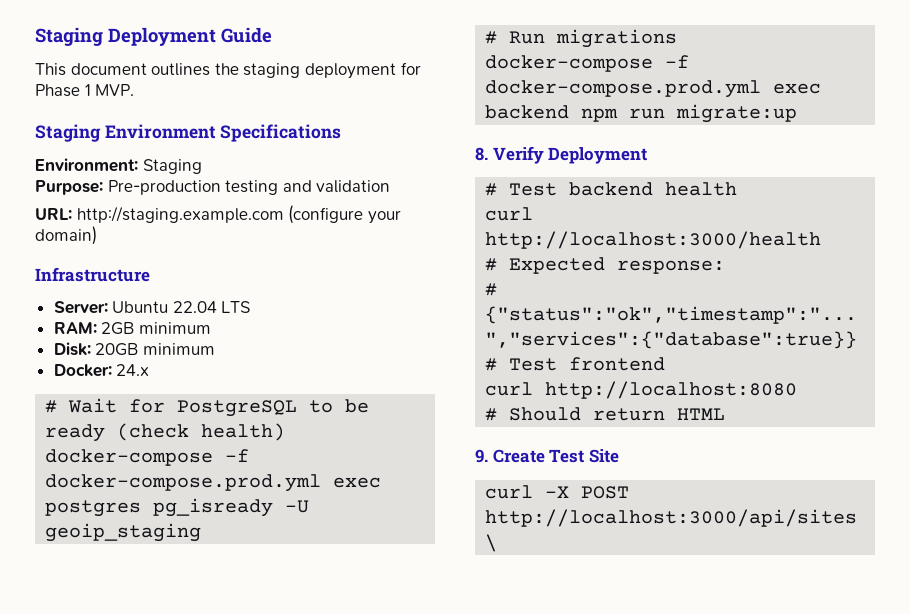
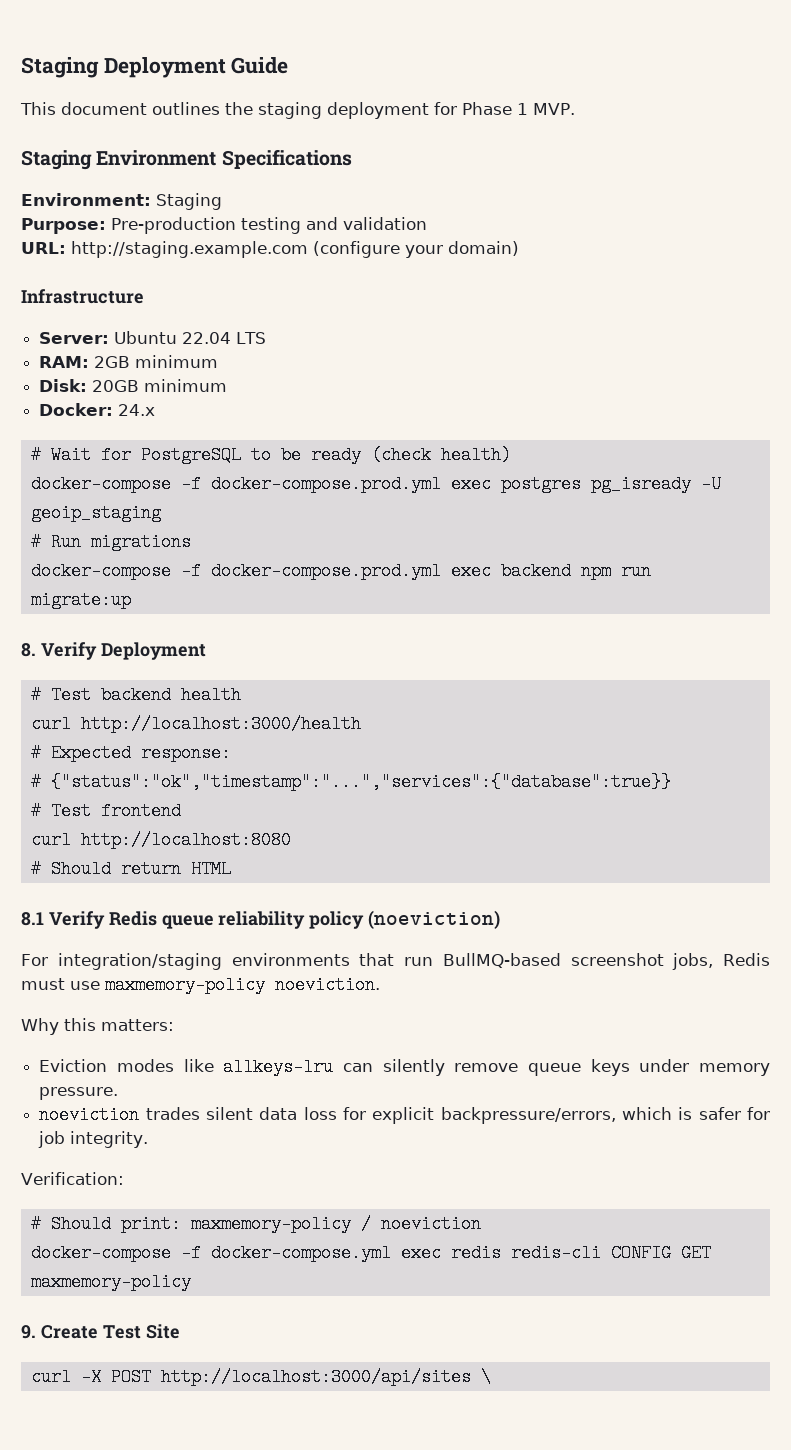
+ 8.1 Verify Redis queue reliability policy (noeviction)
+ For integration/staging environments that run BullMQ-based screenshot jobs, Redis must use maxmemory-policy noeviction.
+ Why this matters:
+ Eviction modes like allkeys-lru can silently remove queue keys under memory pressure.
+ noeviction trades silent data loss for explicit backpressure/errors, which is safer for job integrity.
+ Verification:
+ # Should print: maxmemory-policy / noeviction
+ docker-compose -f docker-compose.yml exec redis redis-cli CONFIG GET maxmemory-policy

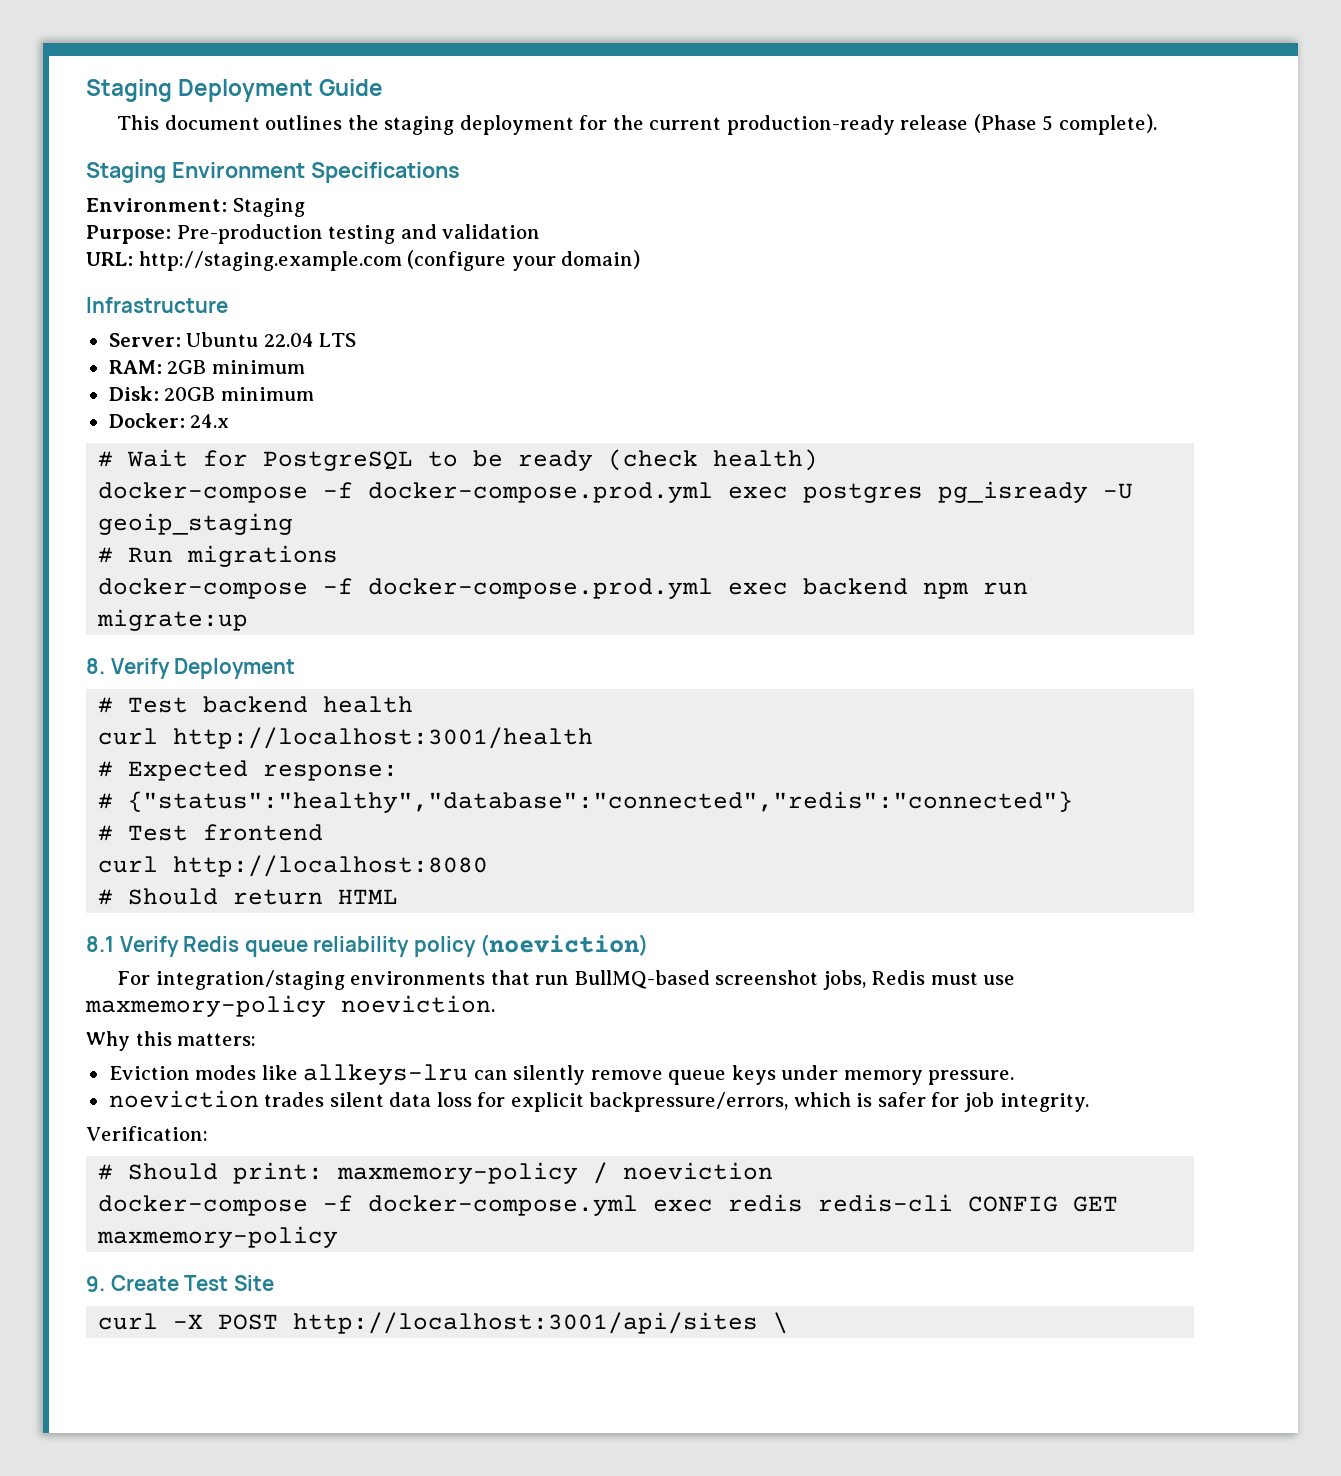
- This document outlines the staging deployment for Phase 1 MVP.
+ This document outlines the staging deployment for the current production-ready release (Phase 5 complete).
- curl http://localhost:3000/health
+ curl http://localhost:3001/health
- # {"status":"ok","timestamp":"...","services":{"database":true}}
+ # {"status":"healthy","database":"connected","redis":"connected"}
- curl -X POST http://localhost:3000/api/sites \
+ curl -X POST http://localhost:3001/api/sites \

